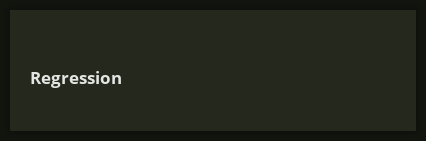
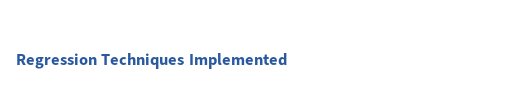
- Regression
+ Regression Techniques Implemented

